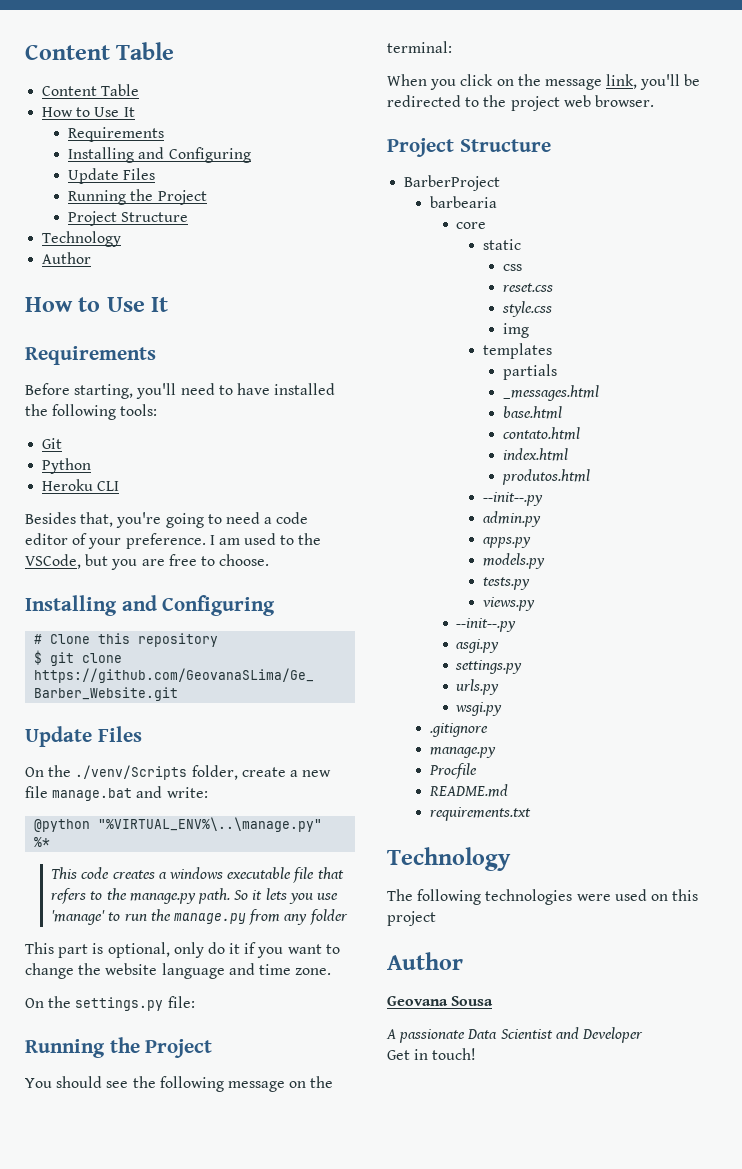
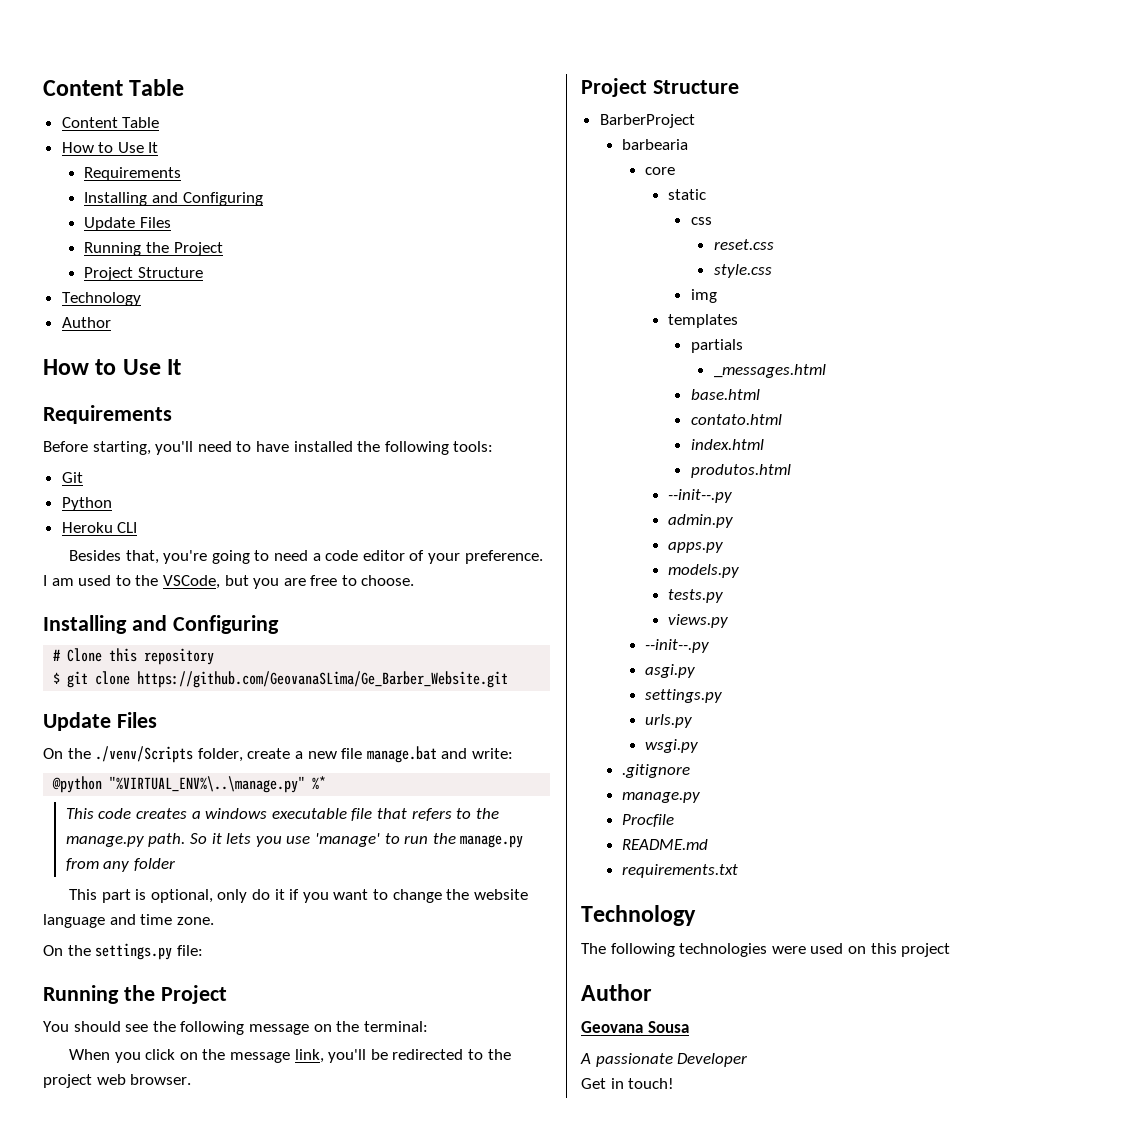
- A passionate Data Scientist and Developer
+ A passionate Developer

